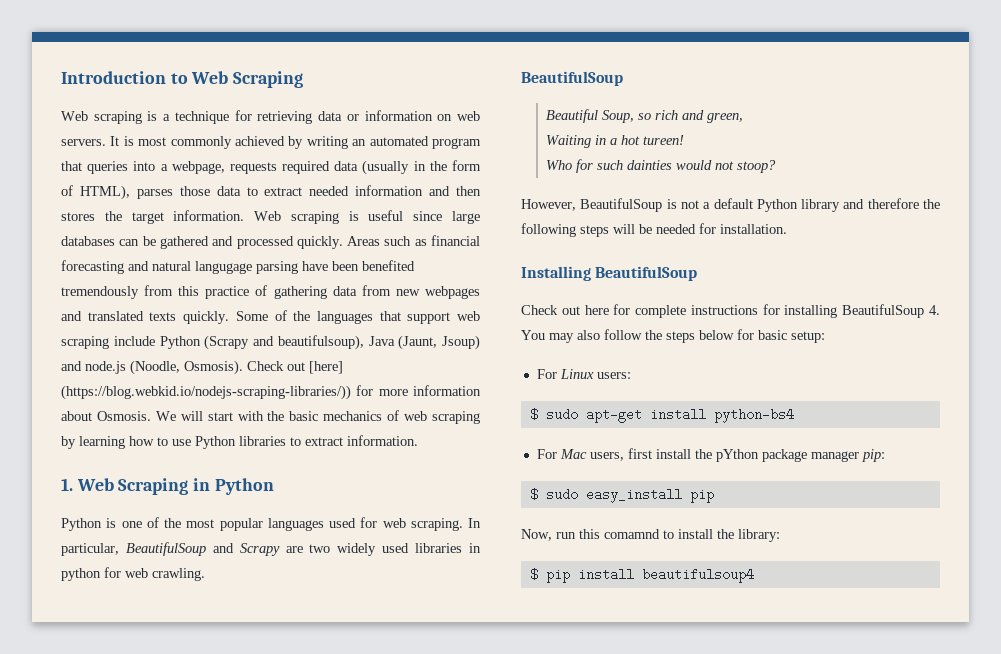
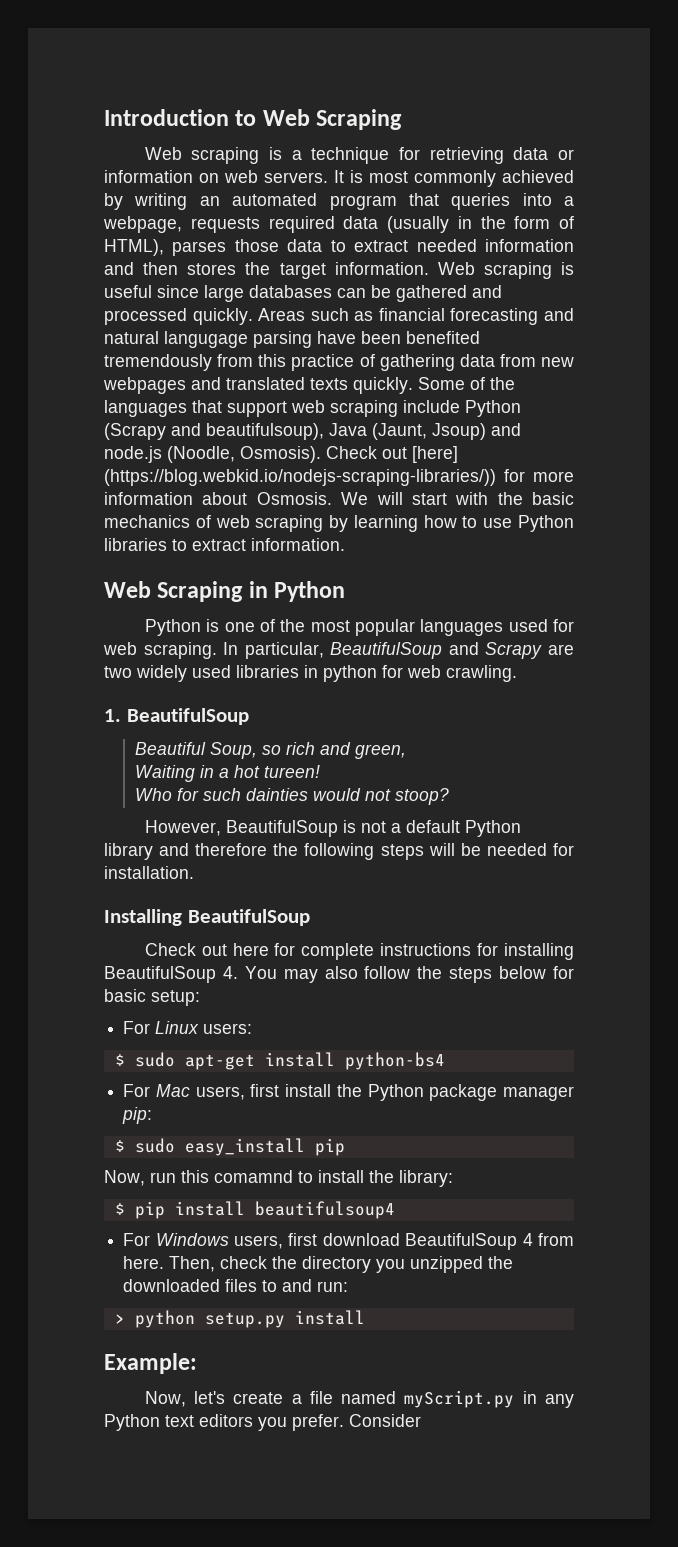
- 1. Web Scraping in Python
+ Web Scraping in Python
  In particular, BeautifulSoup and Scrapy are two widely used libraries in python for web crawling.
- BeautifulSoup
+ 1. BeautifulSoup
- For Mac users, first install the pYthon package manager pip:
+ For Mac users, first install the Python package manager pip:
+ For Windows users, first download BeautifulSoup 4 from here. Then, check the directory you unzipped the downloaded files to and run:
+ > python setup.py install
+ Example:
+ Now, let's create a file named myScript.py in any Python text editors you prefer. Consider

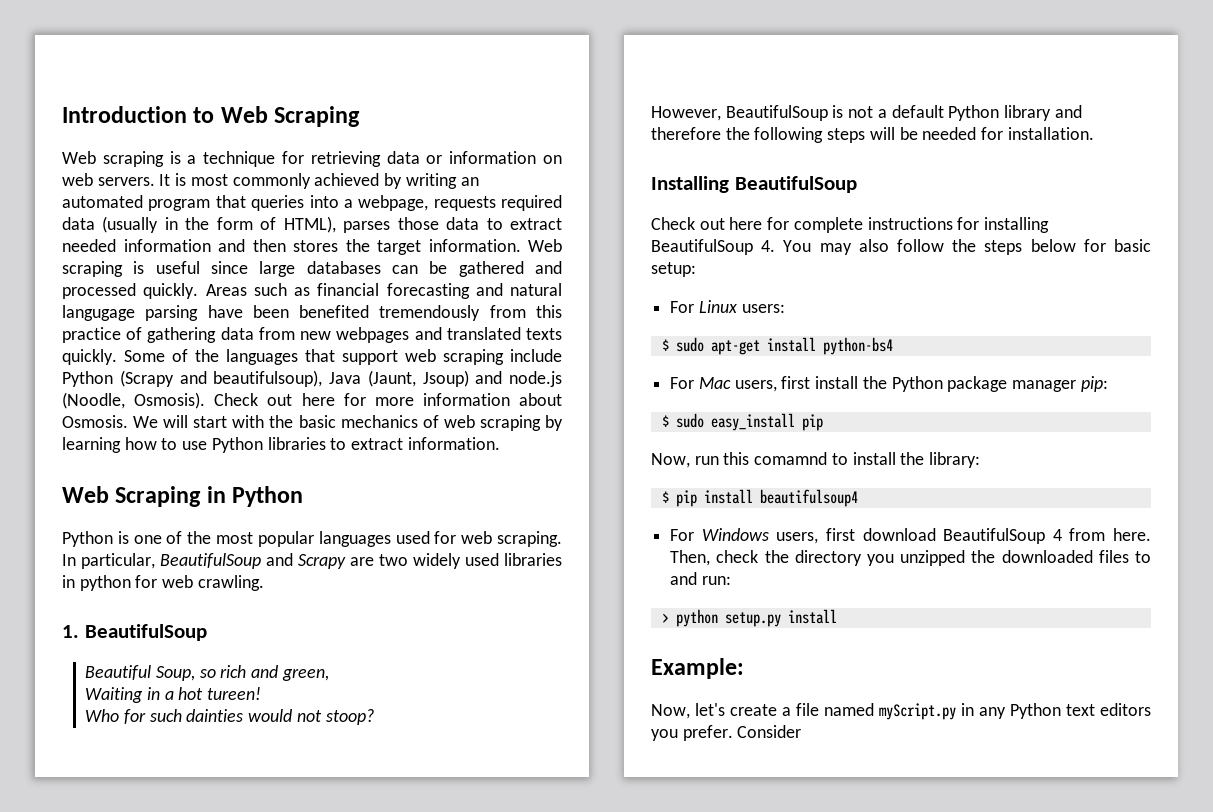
- Check out [here] (https://blog.webkid.io/nodejs-scraping-libraries/)) for more information about Osmosis.
+ Check out here for more information about Osmosis.

